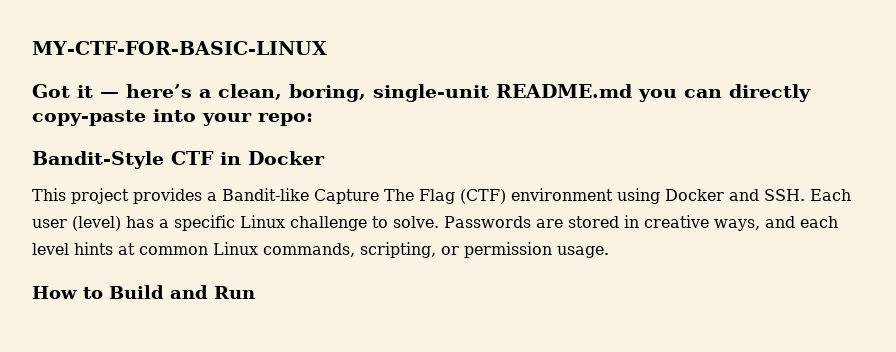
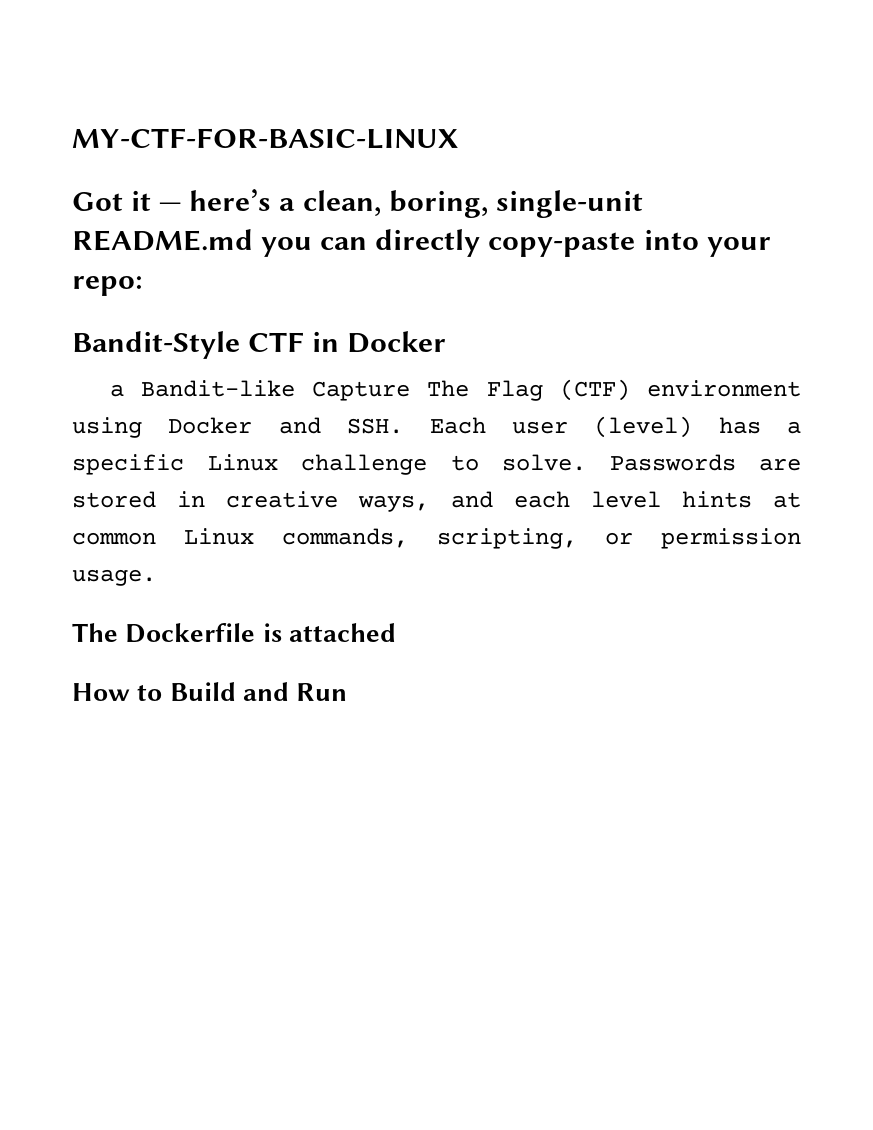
- This project provides a Bandit-like Capture The Flag (CTF) environment using Docker and SSH. Each user (level) has a specific Linux challenge to solve.
+ a Bandit-like Capture The Flag (CTF) environment using Docker and SSH. Each user (level) has a specific Linux challenge to solve.
+ The Dockerfile is attached

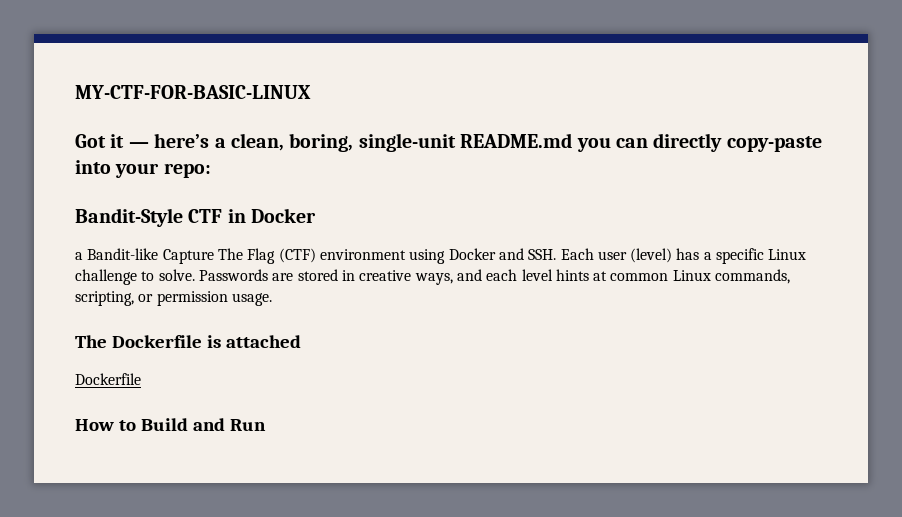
  The Dockerfile is attached
+ Dockerfile

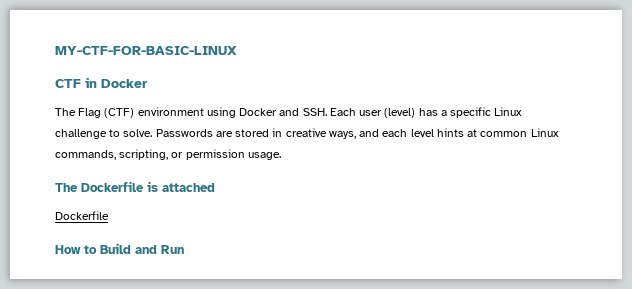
- Got it — here’s a clean, boring, single-unit README.md you can directly copy-paste into your repo:
- Bandit-Style CTF in Docker
+ CTF in Docker
- a Bandit-like Capture The Flag (CTF) environment using Docker and SSH. Each user (level) has a specific Linux challenge to solve.
+ The Flag (CTF) environment using Docker and SSH. Each user (level) has a specific Linux challenge to solve.

